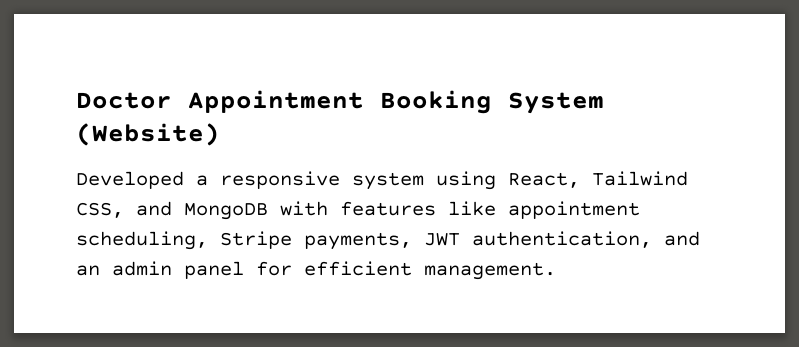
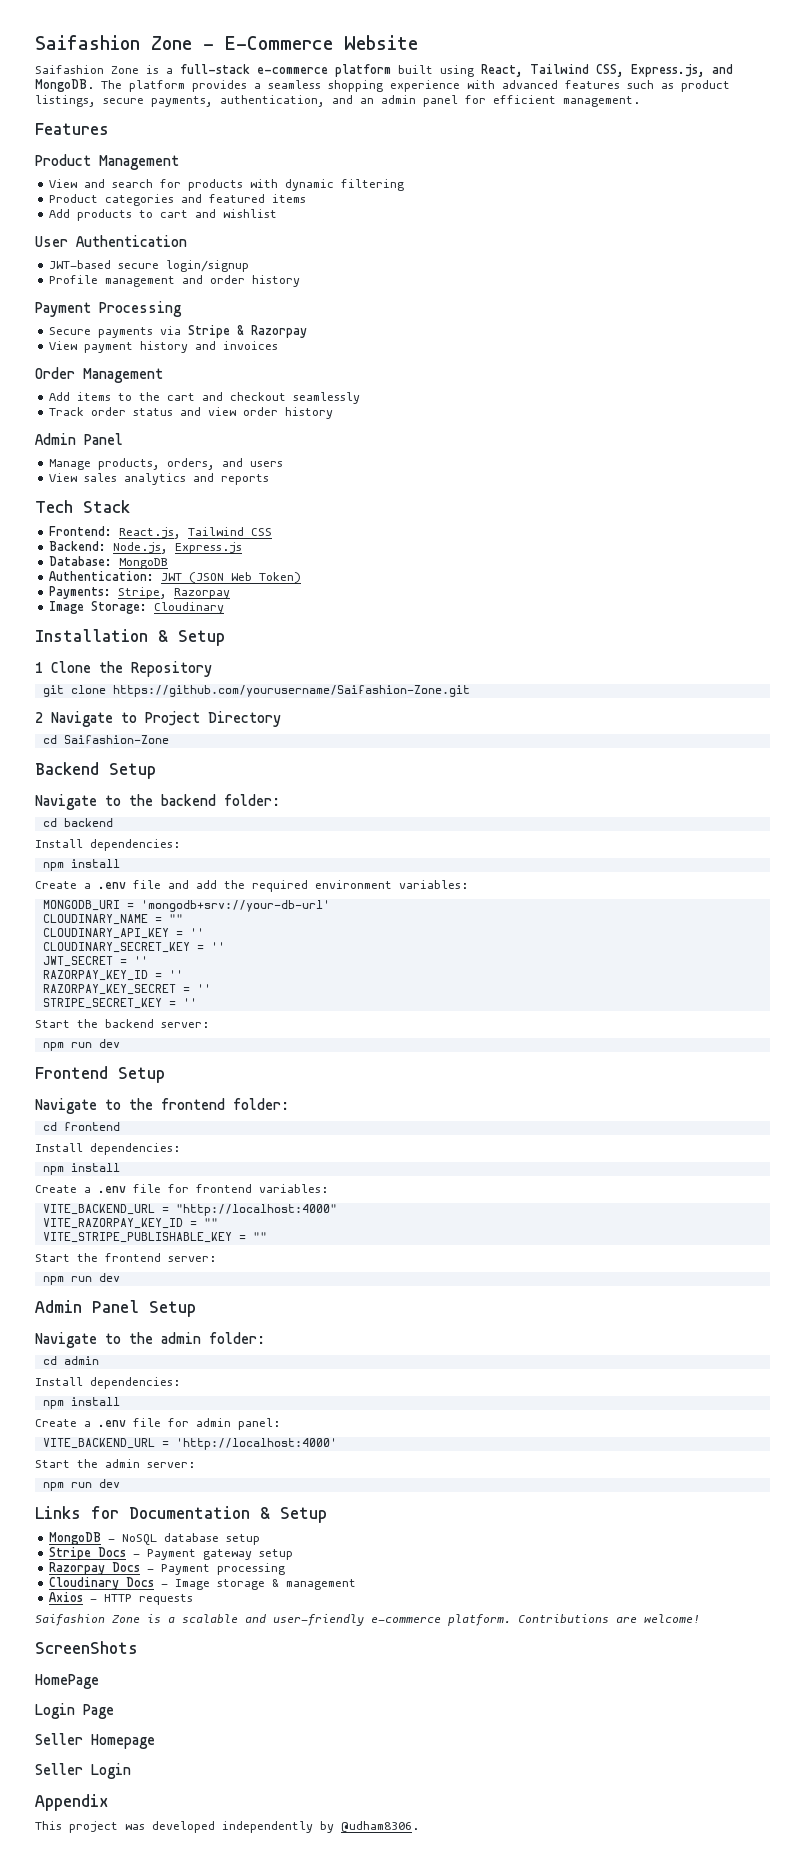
- Doctor Appointment Booking System (Website)
- Developed a responsive system using React, Tailwind CSS, and MongoDB with features like appointment scheduling, Stripe payments, JWT authentication, and an admin panel for efficient management.
+ Saifashion Zone - E-Commerce Website
+ Saifashion Zone is a full-stack e-commerce platform built using React, Tailwind CSS, Express.js, and MongoDB. The platform provides a seamless shopping experience with advanced features such as product listings, secure payments, authentication, and an admin panel for efficient management.
+ Features
+ Product Management
+ View and search for products with dynamic filtering
+ Product categories and featured items
+ Add products to cart and wishlist
+ User Authentication
+ JWT-based secure login/signup
+ Profile management and order history
+ Payment Processing
+ Secure payments via Stripe & Razorpay
+ View payment history and invoices
+ Order Management
+ Add items to the cart and checkout seamlessly
+ Track order status and view order history
+ Admin Panel
+ Manage products, orders, and users
+ View sales analytics and reports
+ Tech Stack
+ Frontend: React.js, Tailwind CSS
+ Backend: Node.js, Express.js
+ Database: MongoDB
+ Authentication: JWT (JSON Web Token)
+ Payments: Stripe, Razorpay
+ Image Storage: Cloudinary
+ Installation & Setup
+ 1 Clone the Repository
+ git clone https://github.com/yourusername/Saifashion-Zone.git
+ 2 Navigate to Project Directory
+ cd Saifashion-Zone
+ Backend Setup
+ Navigate to the backend folder:
+ cd backend
+ Install dependencies:
+ npm install
+ Create a .env file and add the required environment variables:
+ MONGODB_URI = 'mongodb+srv://your-db-url'
+ CLOUDINARY_NAME = ""
+ CLOUDINARY_API_KEY = ''
+ CLOUDINARY_SECRET_KEY = ''
+ JWT_SECRET = ''
+ RAZORPAY_KEY_ID = ''
+ RAZORPAY_KEY_SECRET = ''
+ STRIPE_SECRET_KEY = ''
+ Start the backend server:
+ npm run dev
+ Frontend Setup
+ Navigate to the frontend folder:
+ cd frontend
+ Install dependencies:
+ npm install
+ Create a .env file for frontend variables:
+ VITE_BACKEND_URL = "http://localhost:4000"
+ VITE_RAZORPAY_KEY_ID = ""
+ VITE_STRIPE_PUBLISHABLE_KEY = ""
+ Start the frontend server:
+ npm run dev
+ Admin Panel Setup
+ Navigate to the admin folder:
+ cd admin
+ Install dependencies:
+ npm install
+ Create a .env file for admin panel:
+ VITE_BACKEND_URL = 'http://localhost:4000'
+ Start the admin server:
+ npm run dev
+ Links for Documentation & Setup
+ MongoDB - NoSQL database setup
+ Stripe Docs - Payment gateway setup
+ Razorpay Docs - Payment processing
+ Cloudinary Docs - Image storage & management
+ Axios - HTTP requests
+ Saifashion Zone is a scalable and user-friendly e-commerce platform. Contributions are welcome!
+ ScreenShots
+ HomePage
+ Login Page
+ Seller Homepage
+ Seller Login
+ Appendix
+ This project was developed independently by @udham8306.

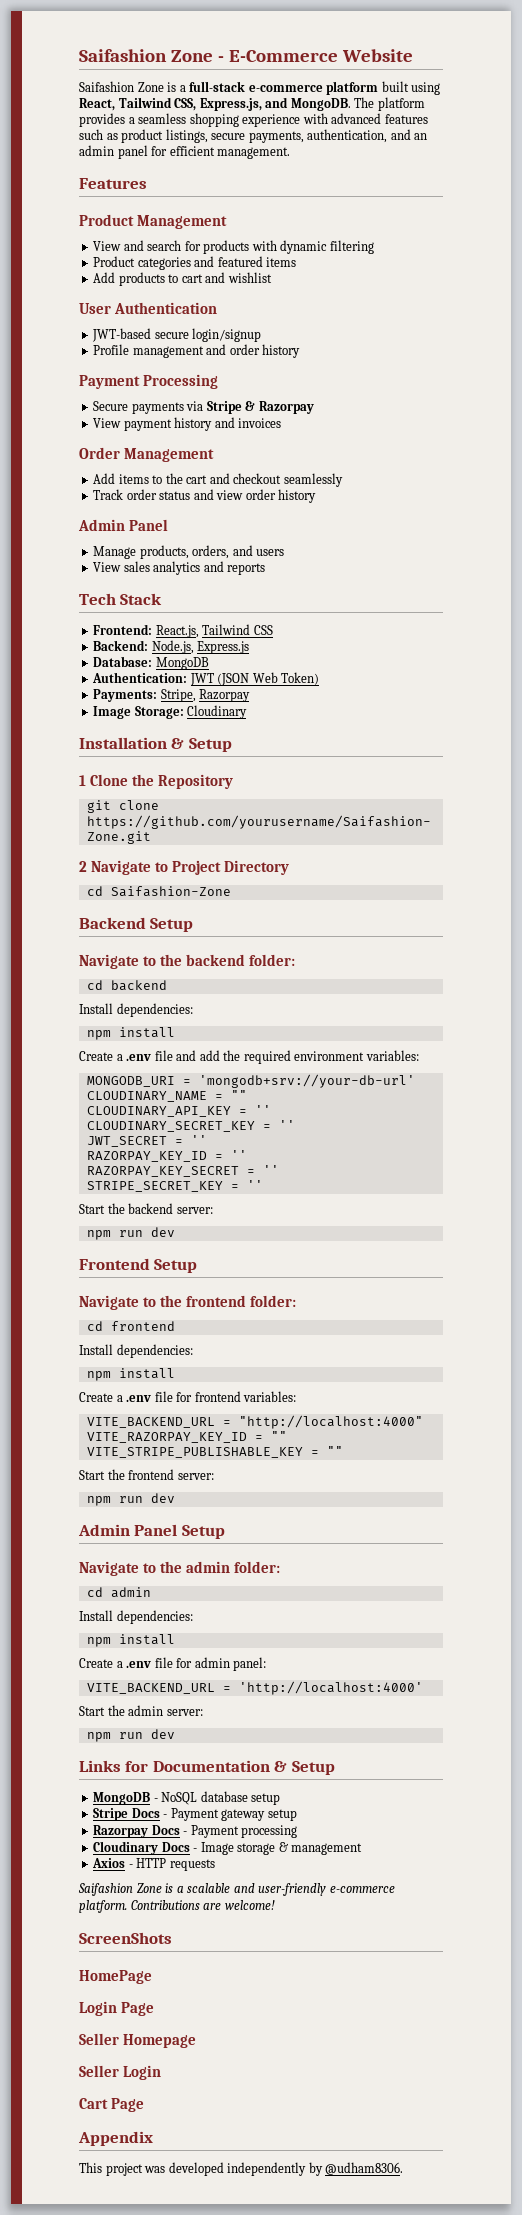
+ Cart Page

